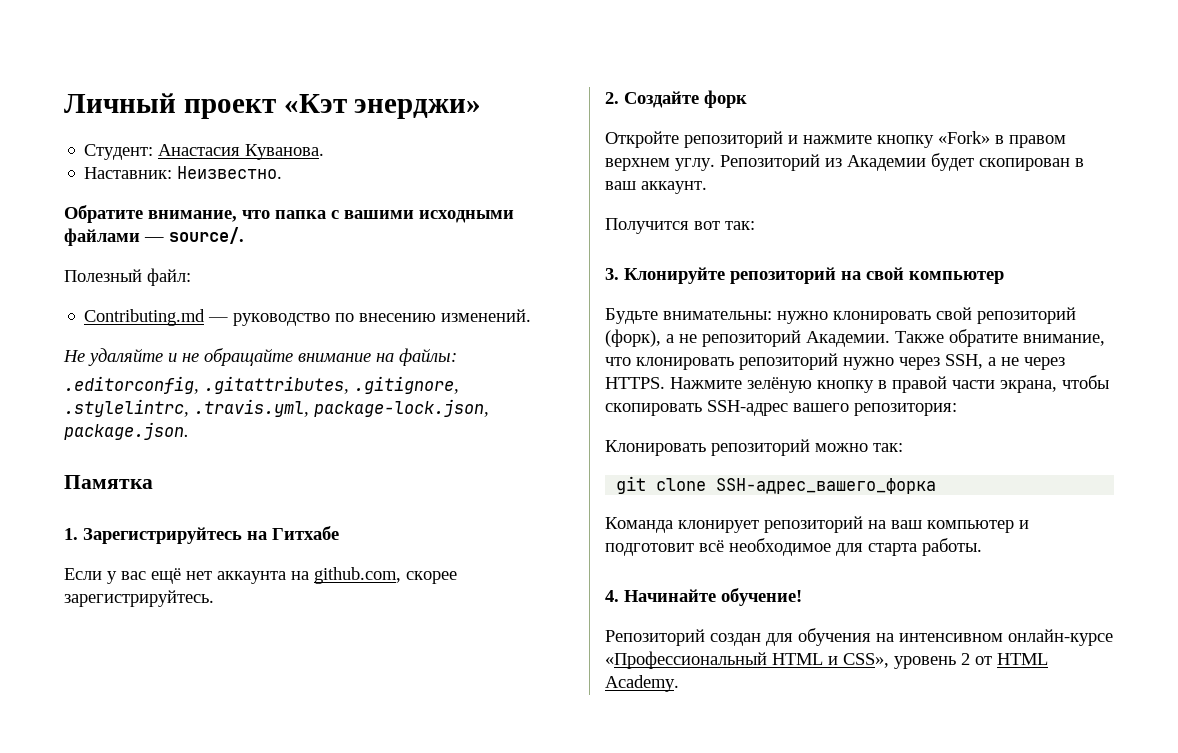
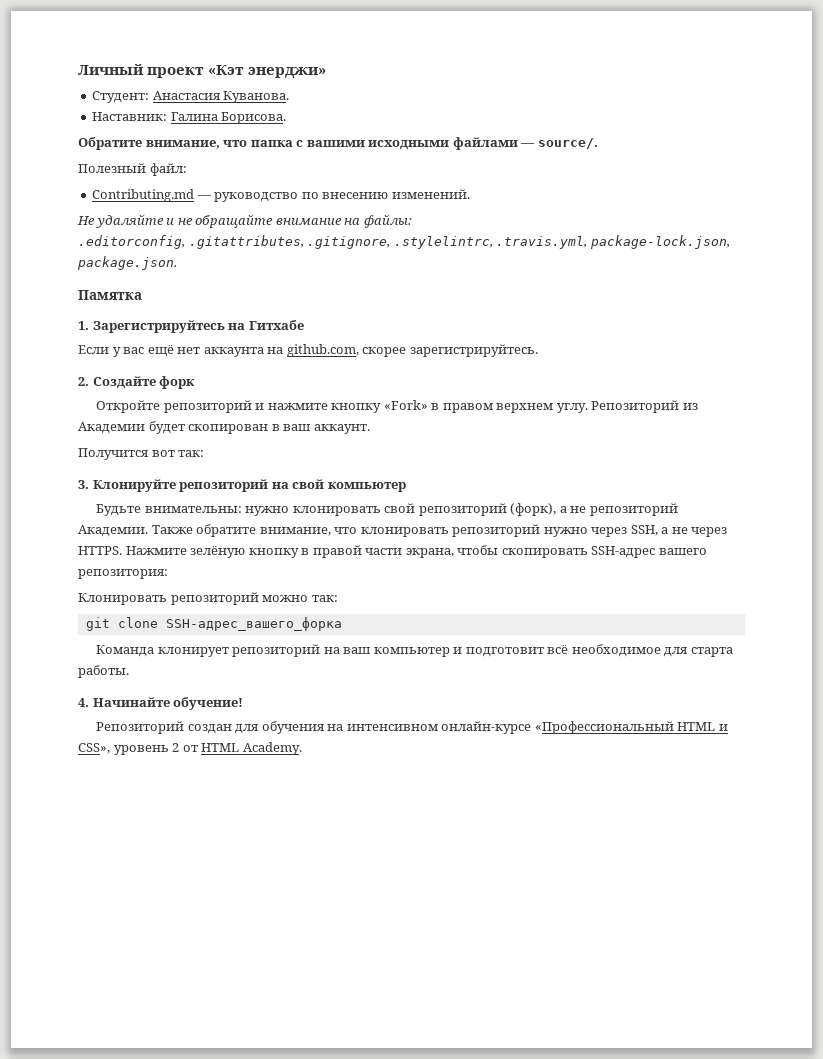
- Наставник: Неизвестно.
+ Наставник: Галина Борисова.

